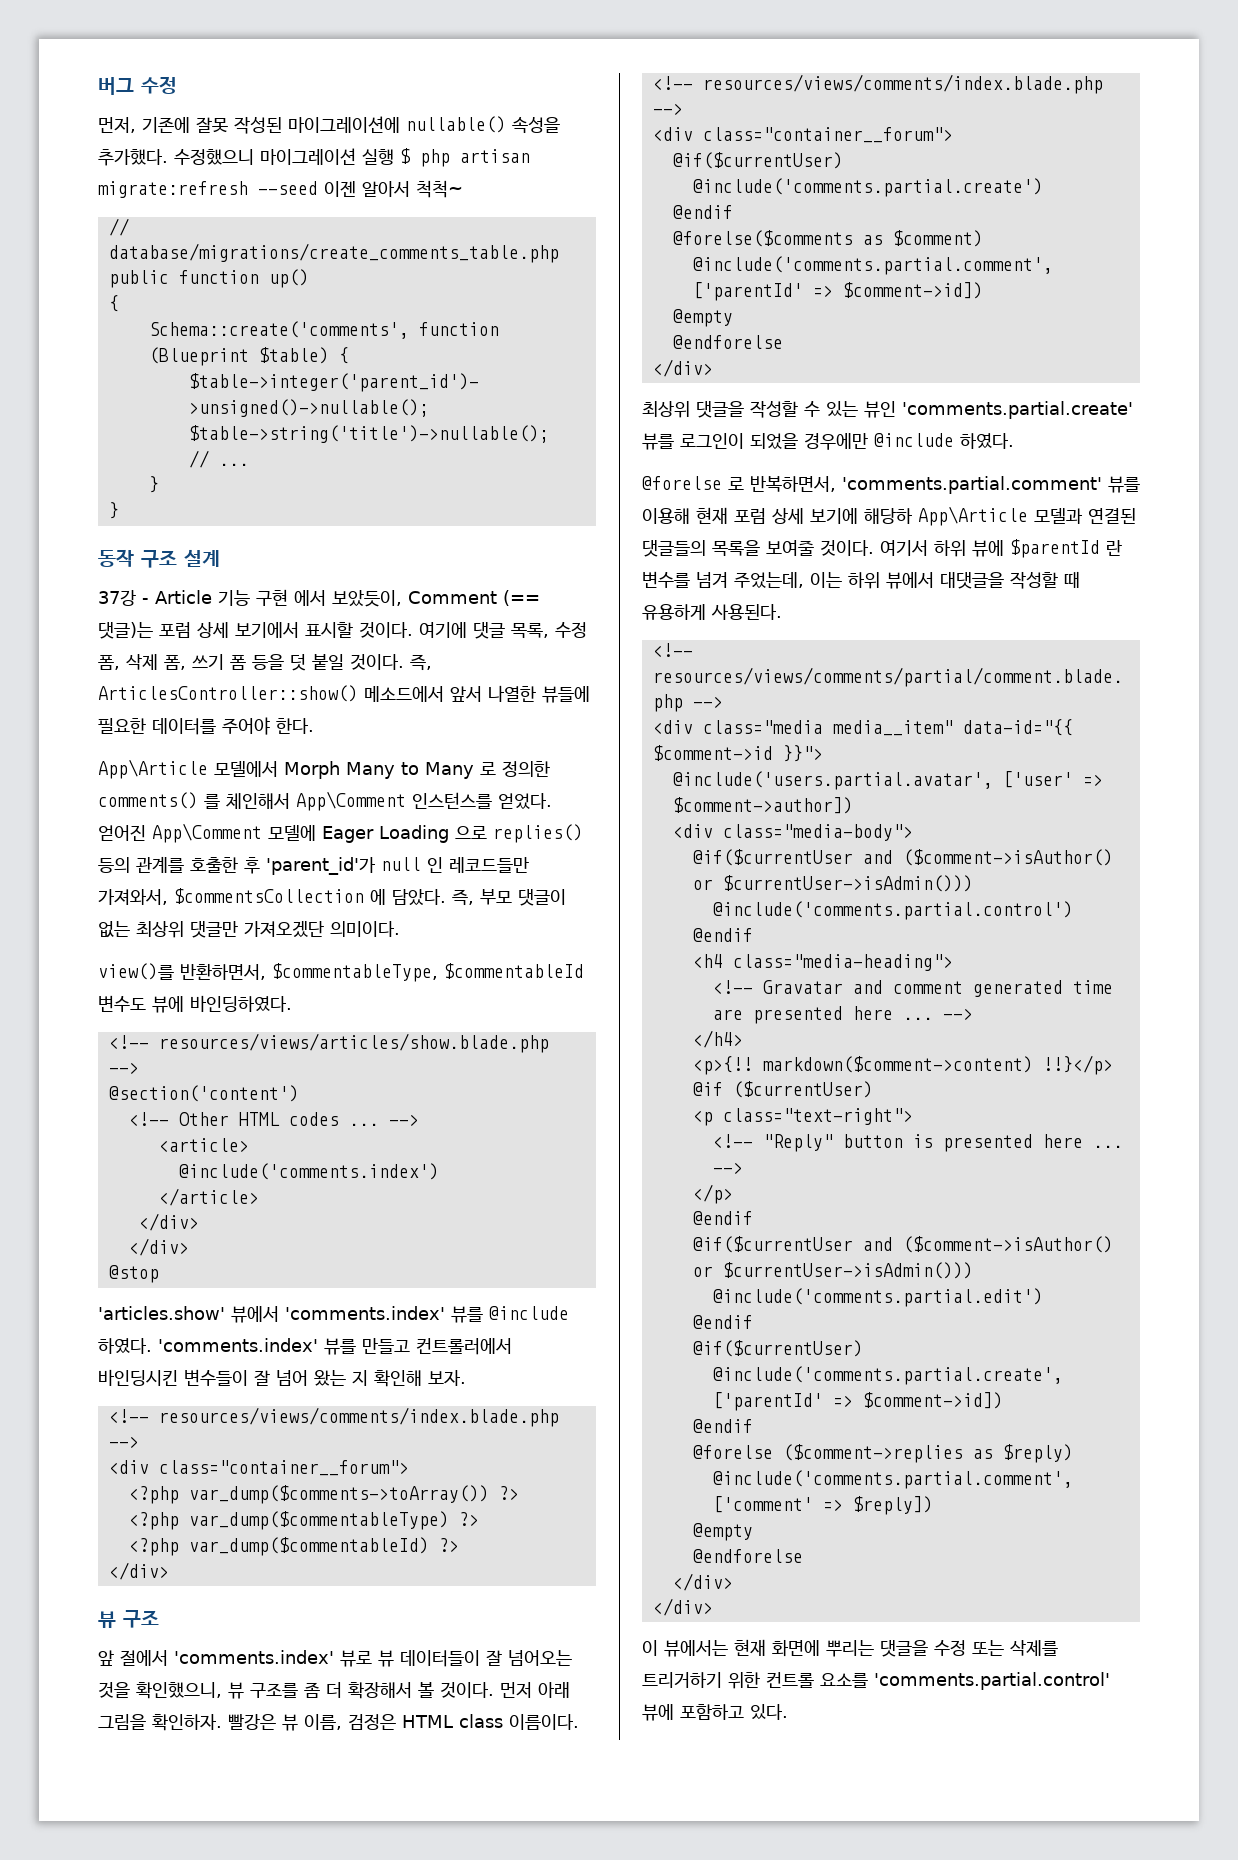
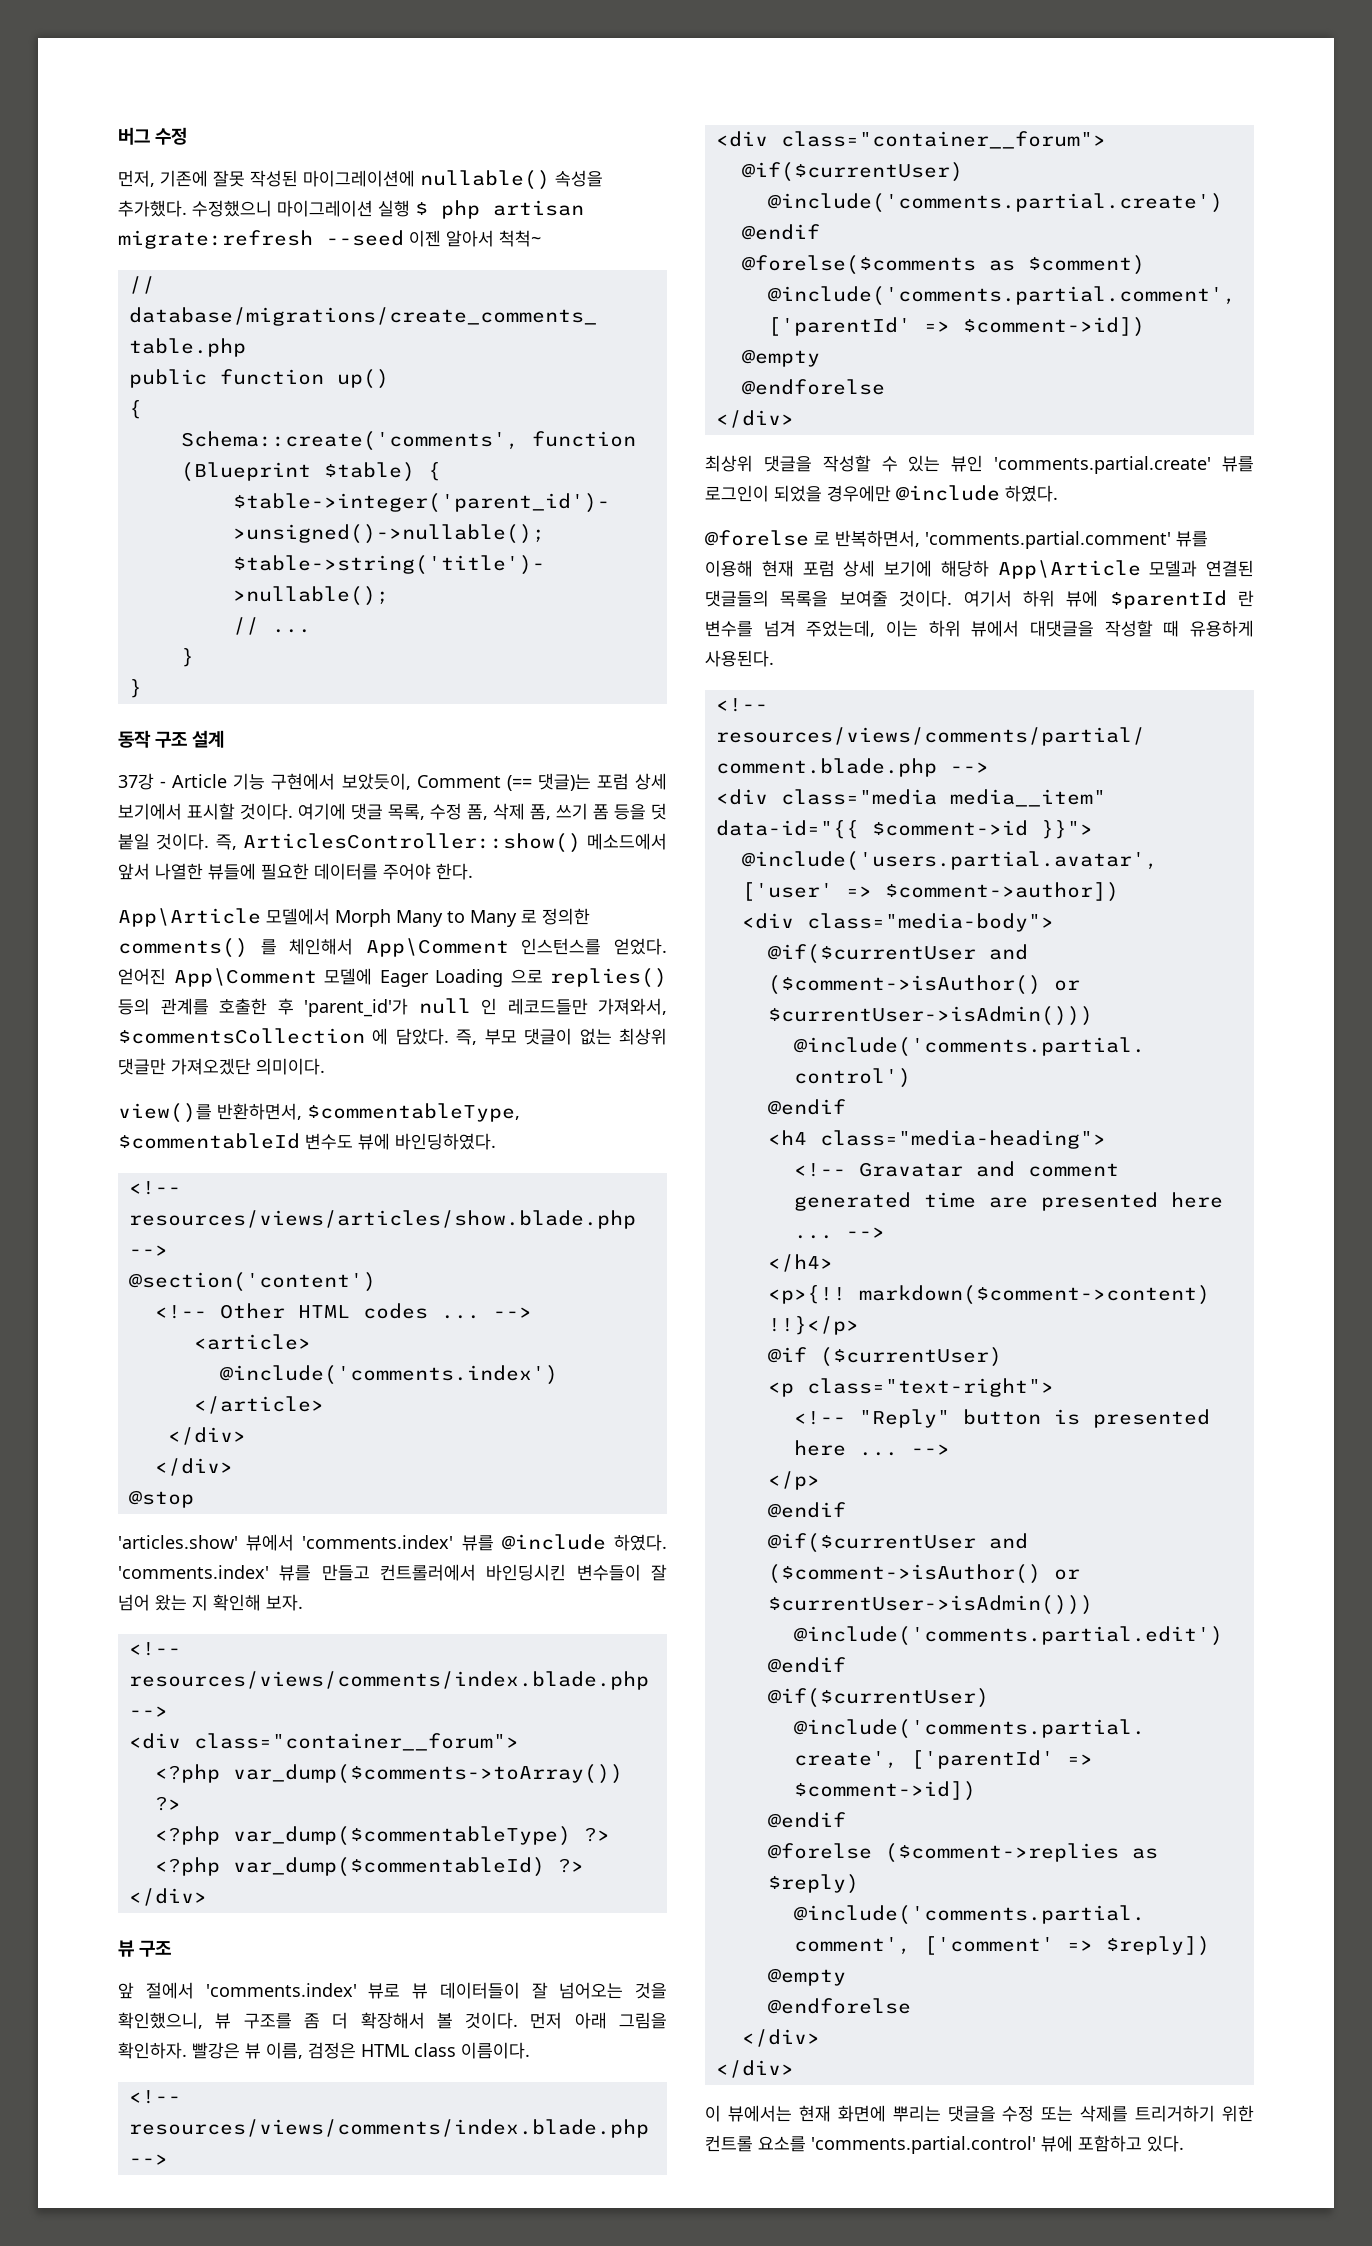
- 37강 - Article 기능 구현 에서 보았듯이, Comment (== 댓글)는 포럼 상세 보기에서 표시할 것이다.
+ 37강 - Article 기능 구현에서 보았듯이, Comment (== 댓글)는 포럼 상세 보기에서 표시할 것이다.

